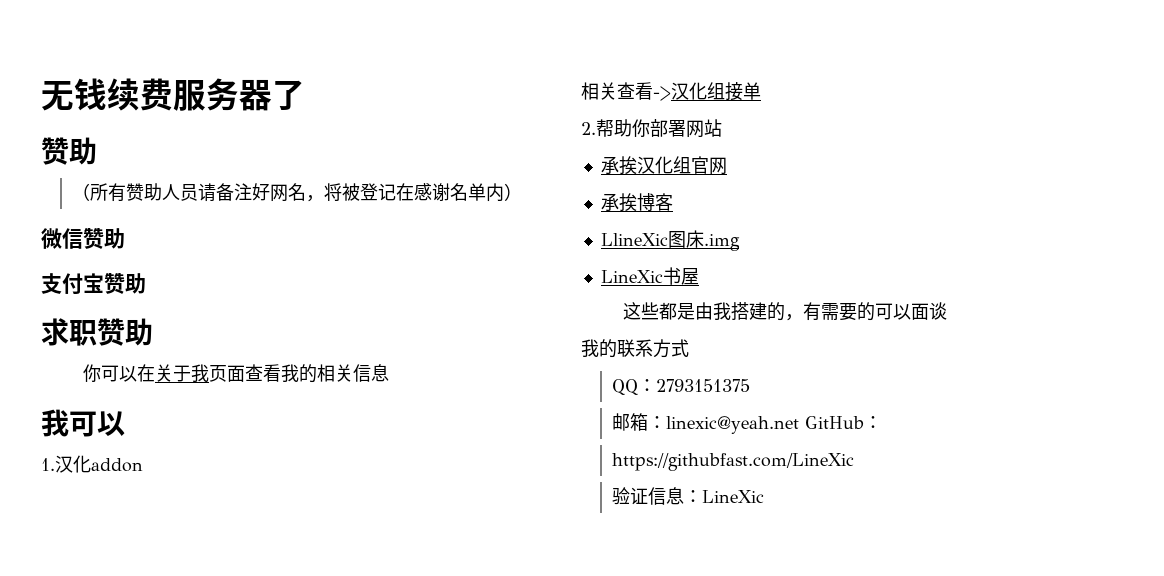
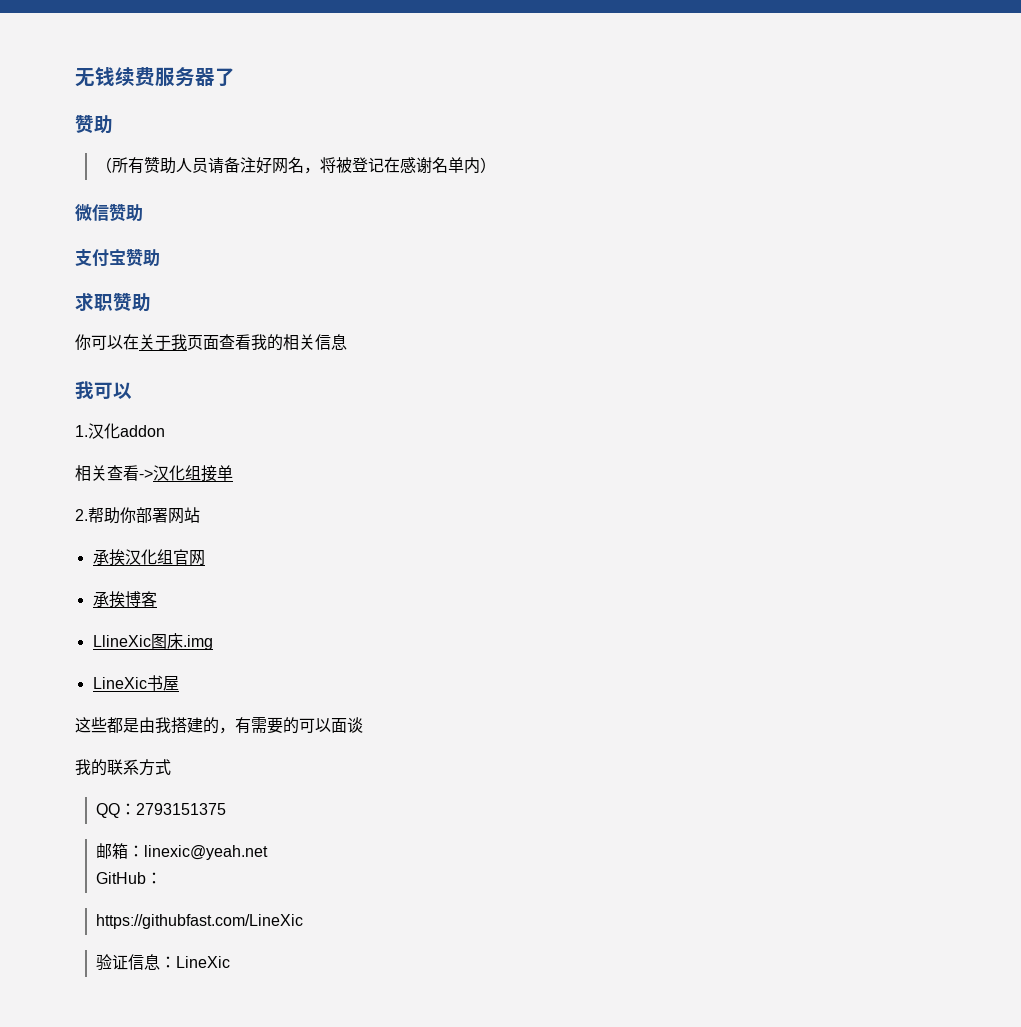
- 邮箱：linexic@yeah.net GitHub：
+ 邮箱：linexic@yeah.net
+ GitHub：

